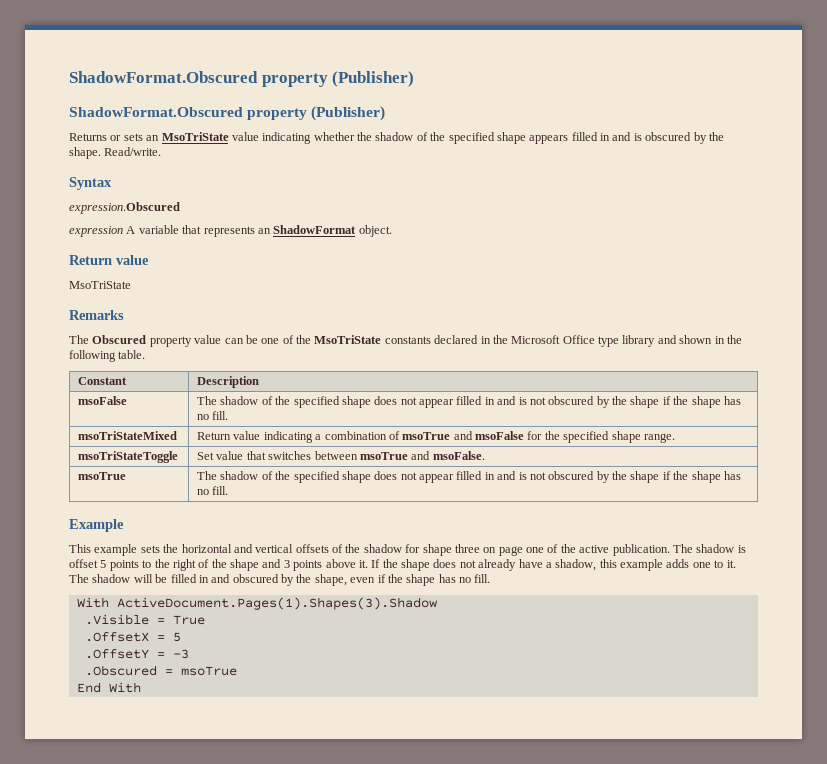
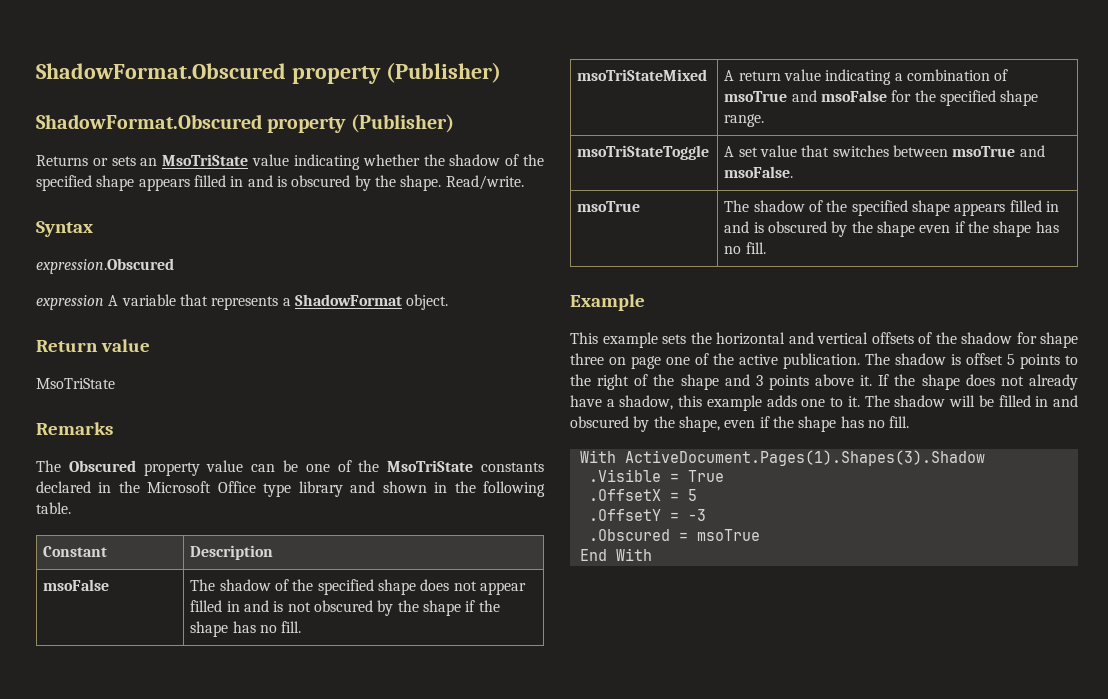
- expression A variable that represents an ShadowFormat object.
+ expression A variable that represents a ShadowFormat object.
- msoTriStateMixed | Return value indicating a combination of msoTrue and msoFalse for the specified shape range.
+ msoTriStateMixed | A return value indicating a combination of msoTrue and msoFalse for the specified shape range.
- msoTriStateToggle | Set value that switches between msoTrue and msoFalse.
+ msoTriStateToggle | A set value that switches between msoTrue and msoFalse.
- msoTrue | The shadow of the specified shape does not appear filled in and is not obscured by the shape if the shape has no fill.
+ msoTrue | The shadow of the specified shape appears filled in and is obscured by the shape even if the shape has no fill.

